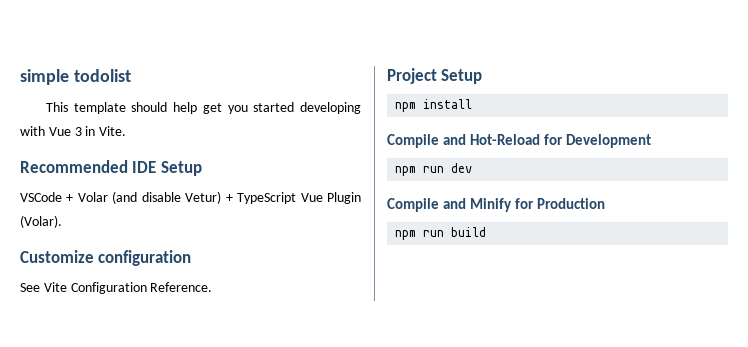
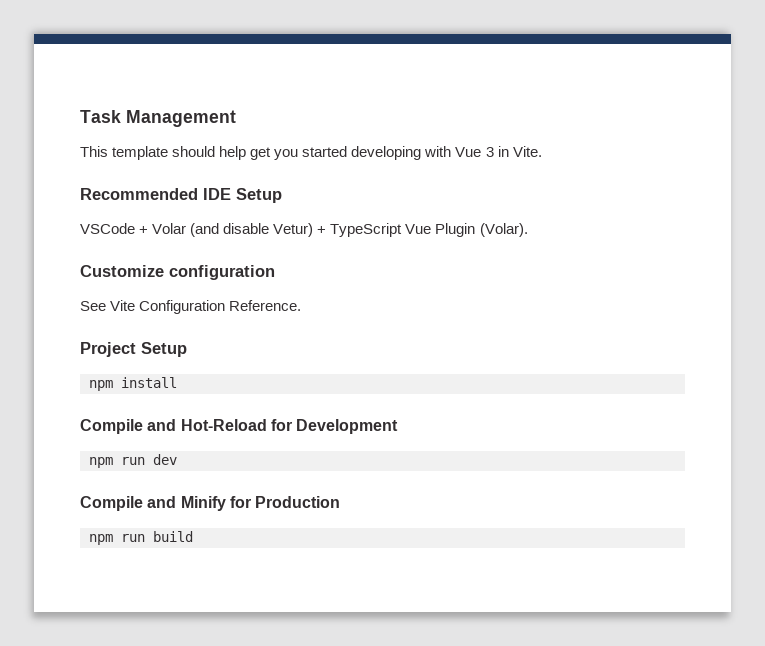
- simple todolist
+ Task Management

